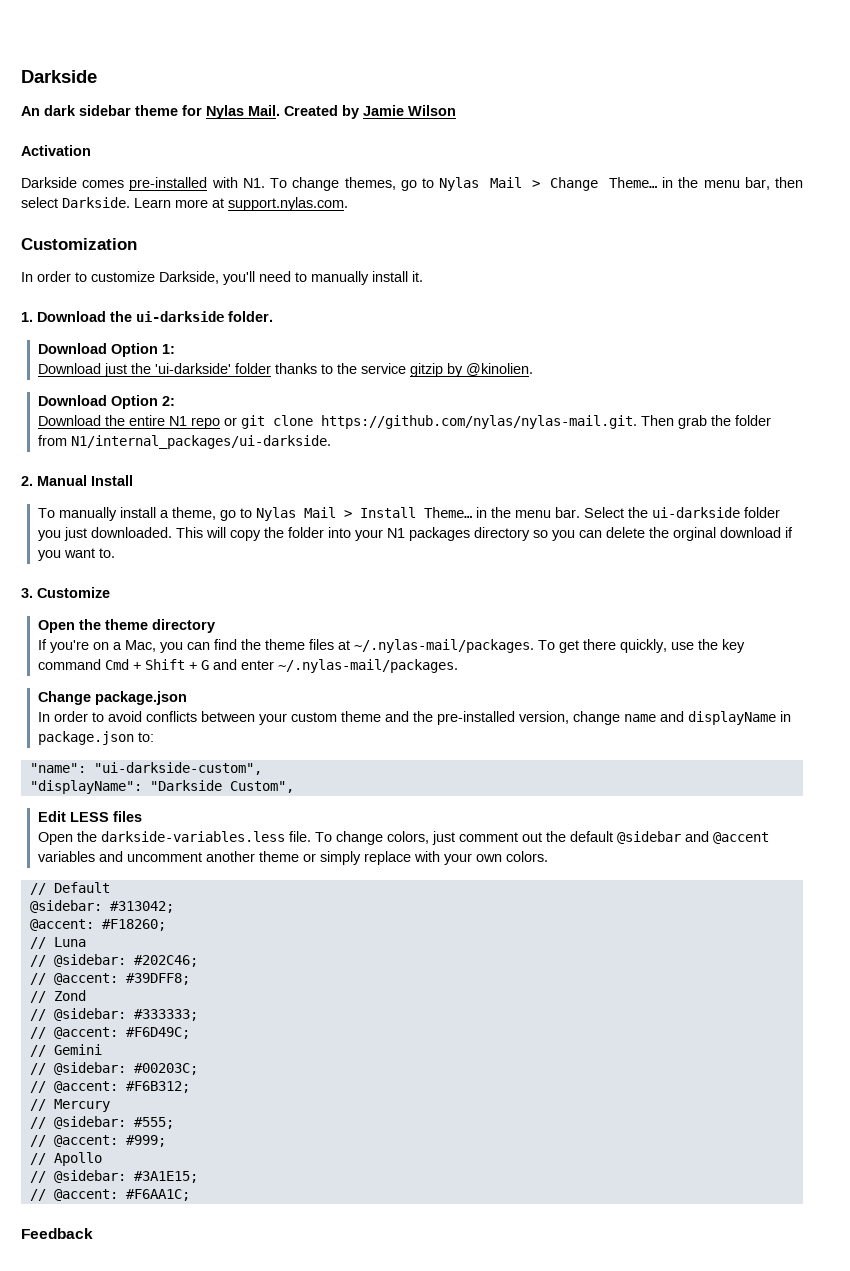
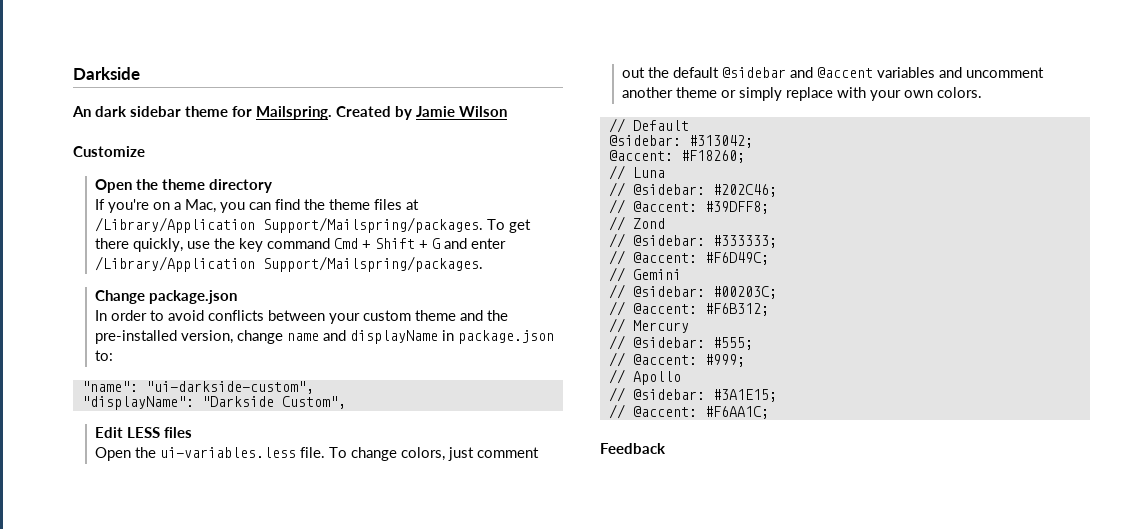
- An dark sidebar theme for Nylas Mail.
+ An dark sidebar theme for Mailspring.
- Activation
- Darkside comes pre-installed with N1. To change themes, go to Nylas Mail > Change Theme… in the menu bar, then select Darkside. Learn more at support.nylas.com.
- Customization
- In order to customize Darkside, you'll need to manually install it.
- 1. Download the ui-darkside folder.
- Download Option 1:
- Download just the 'ui-darkside' folder thanks to the service gitzip by @kinolien.
- Download Option 2:
- Download the entire N1 repo or git clone https://github.com/nylas/nylas-mail.git. Then grab the folder from N1/internal_packages/ui-darkside.
- 2. Manual Install
- To manually install a theme, go to Nylas Mail > Install Theme… in the menu bar. Select the ui-darkside folder you just downloaded. This will copy the folder into your N1 packages directory so you can delete the orginal download if you want to.
- 3. Customize
+ Customize
- If you're on a Mac, you can find the theme files at ~/.nylas-mail/packages. To get there quickly, use the key command Cmd + Shift + G and enter ~/.nylas-mail/packages.
+ If you're on a Mac, you can find the theme files at /Library/Application Support/Mailspring/packages. To get there quickly, use the key command Cmd + Shift + G and enter /Library/Application Support/Mailspring/packages.
- Open the darkside-variables.less file.
+ Open the ui-variables.less file.

